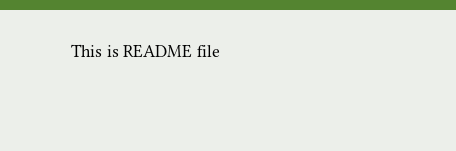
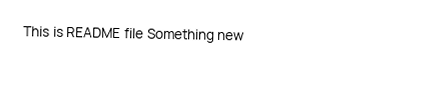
- This is README file
+ This is README file Something new

